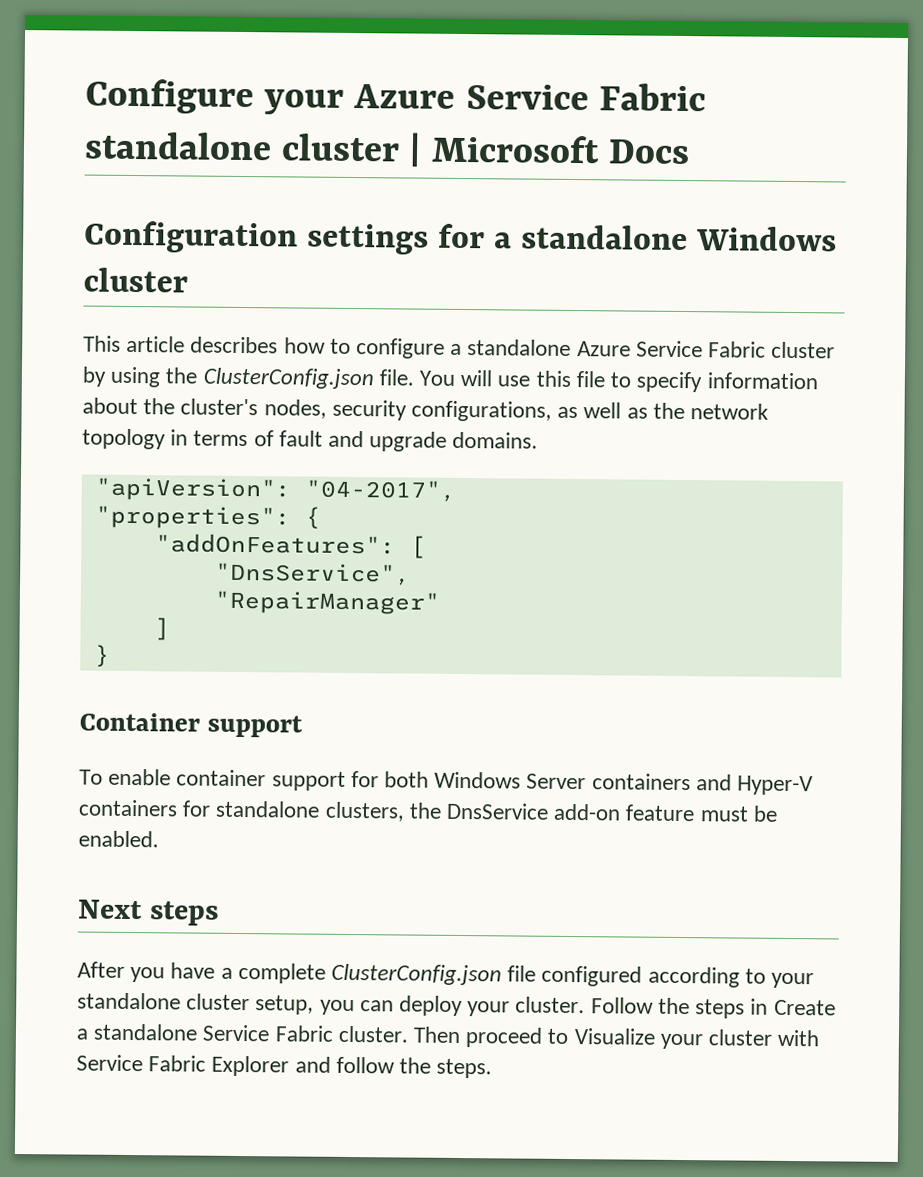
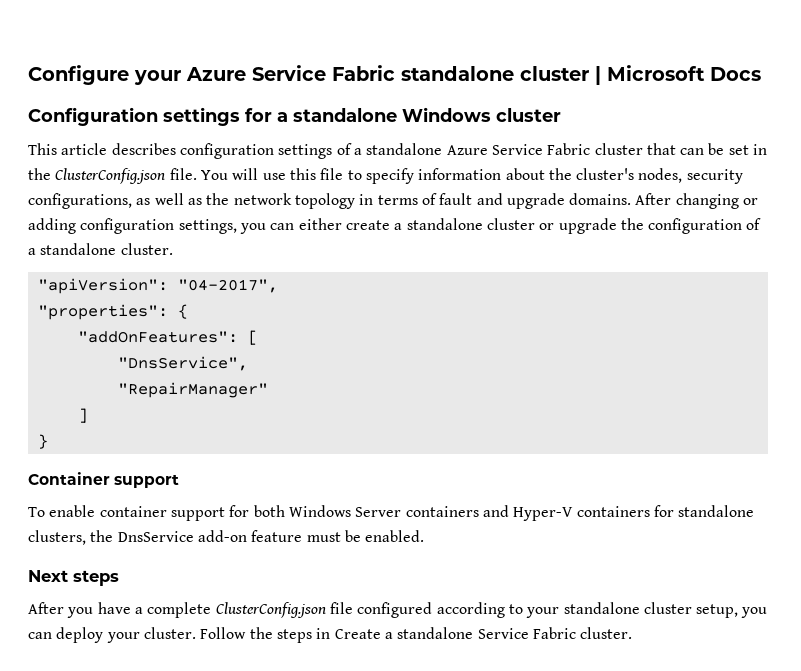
- This article describes how to configure a standalone Azure Service Fabric cluster by using the ClusterConfig.json file.
+ This article describes configuration settings of a standalone Azure Service Fabric cluster that can be set in the ClusterConfig.json file.
+ After changing or adding configuration settings, you can either create a standalone cluster or upgrade the configuration of a standalone cluster.
- Then proceed to Visualize your cluster with Service Fabric Explorer and follow the steps.

